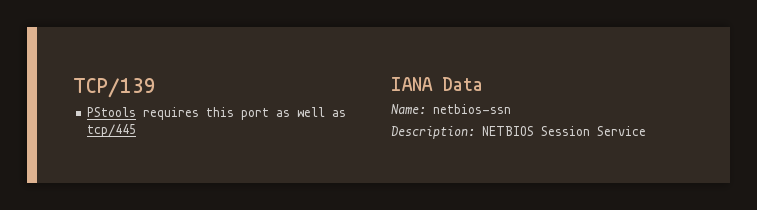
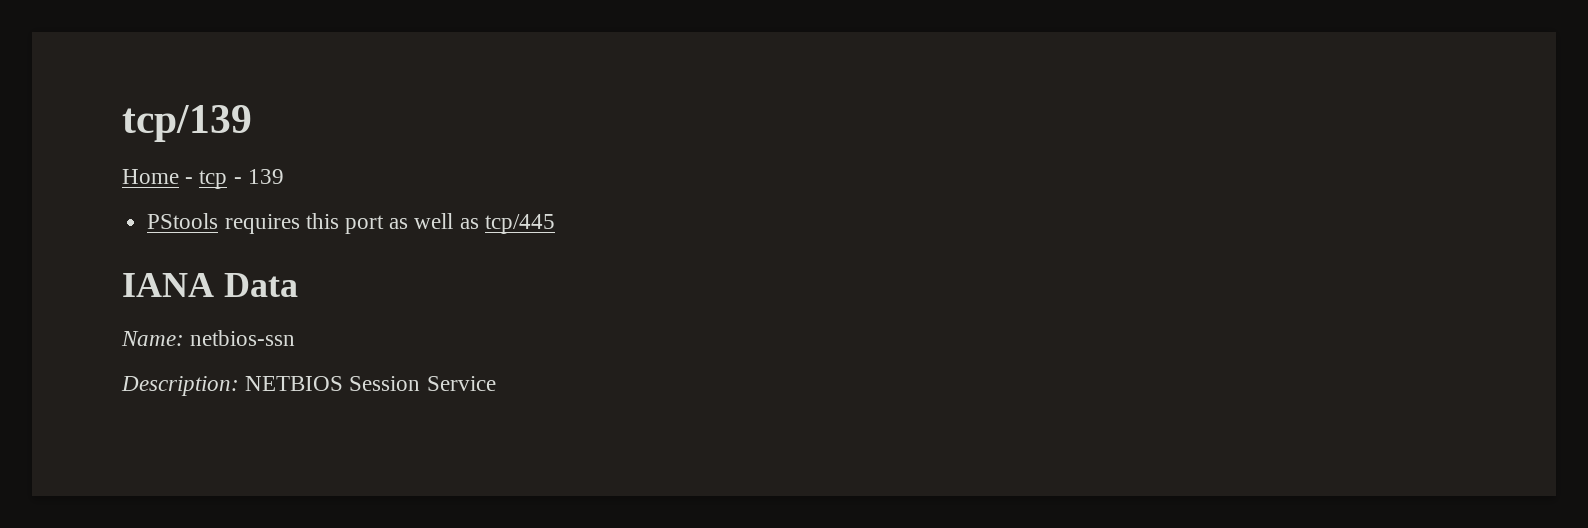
- TCP/139
+ tcp/139
+ Home - tcp - 139

